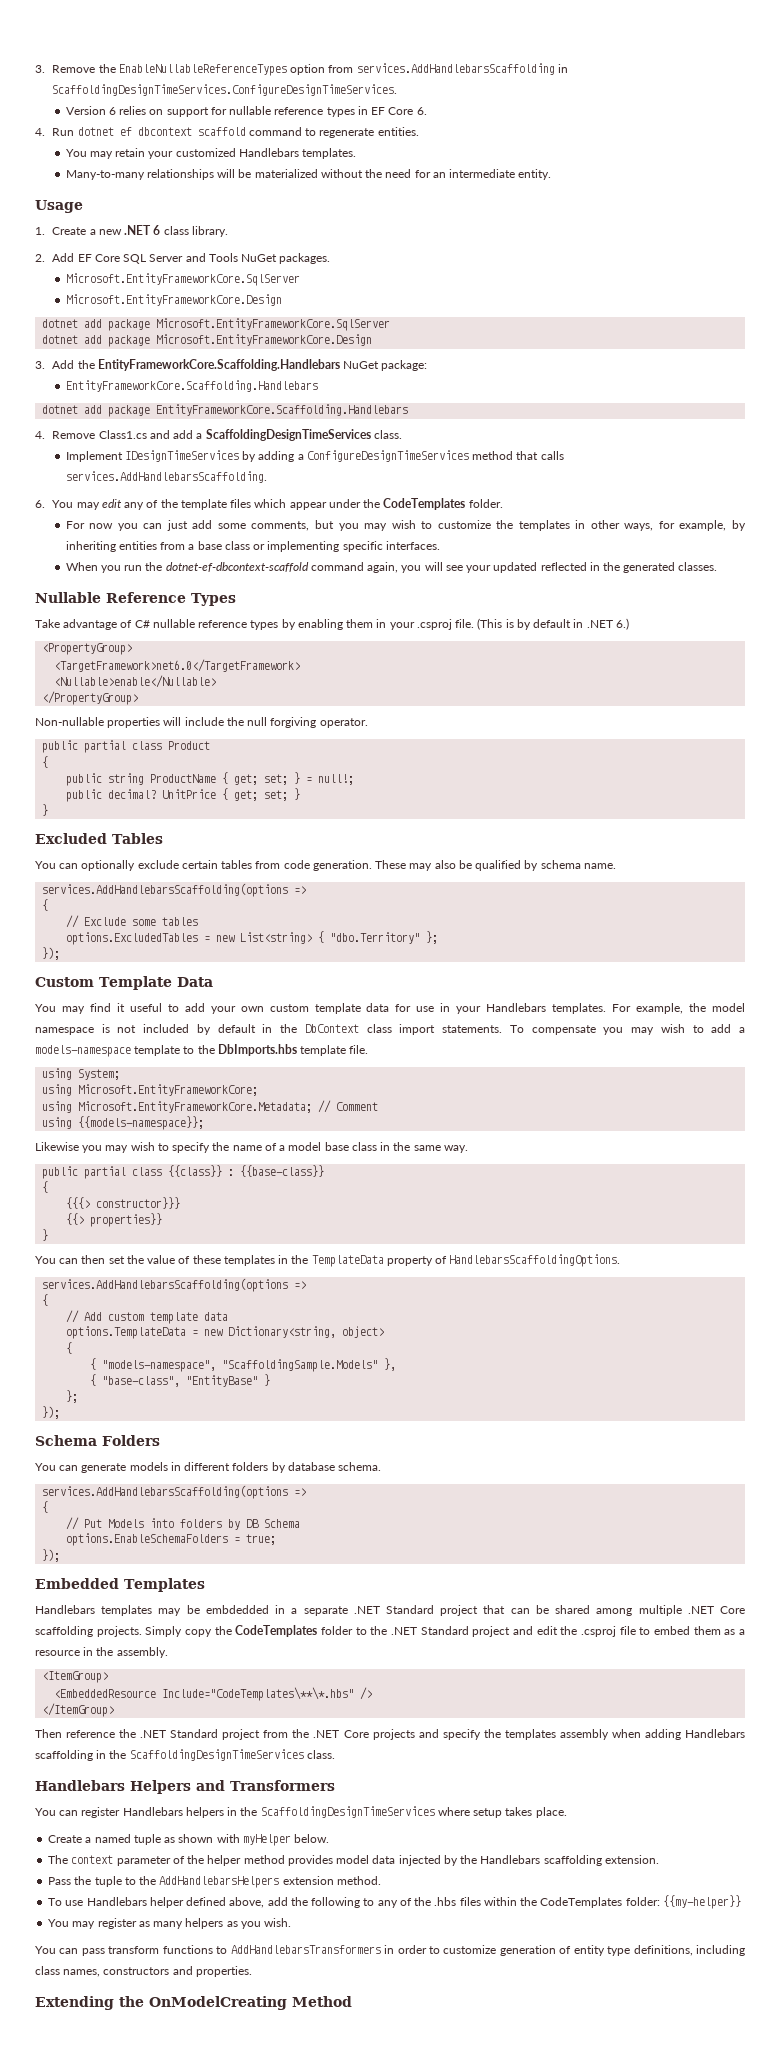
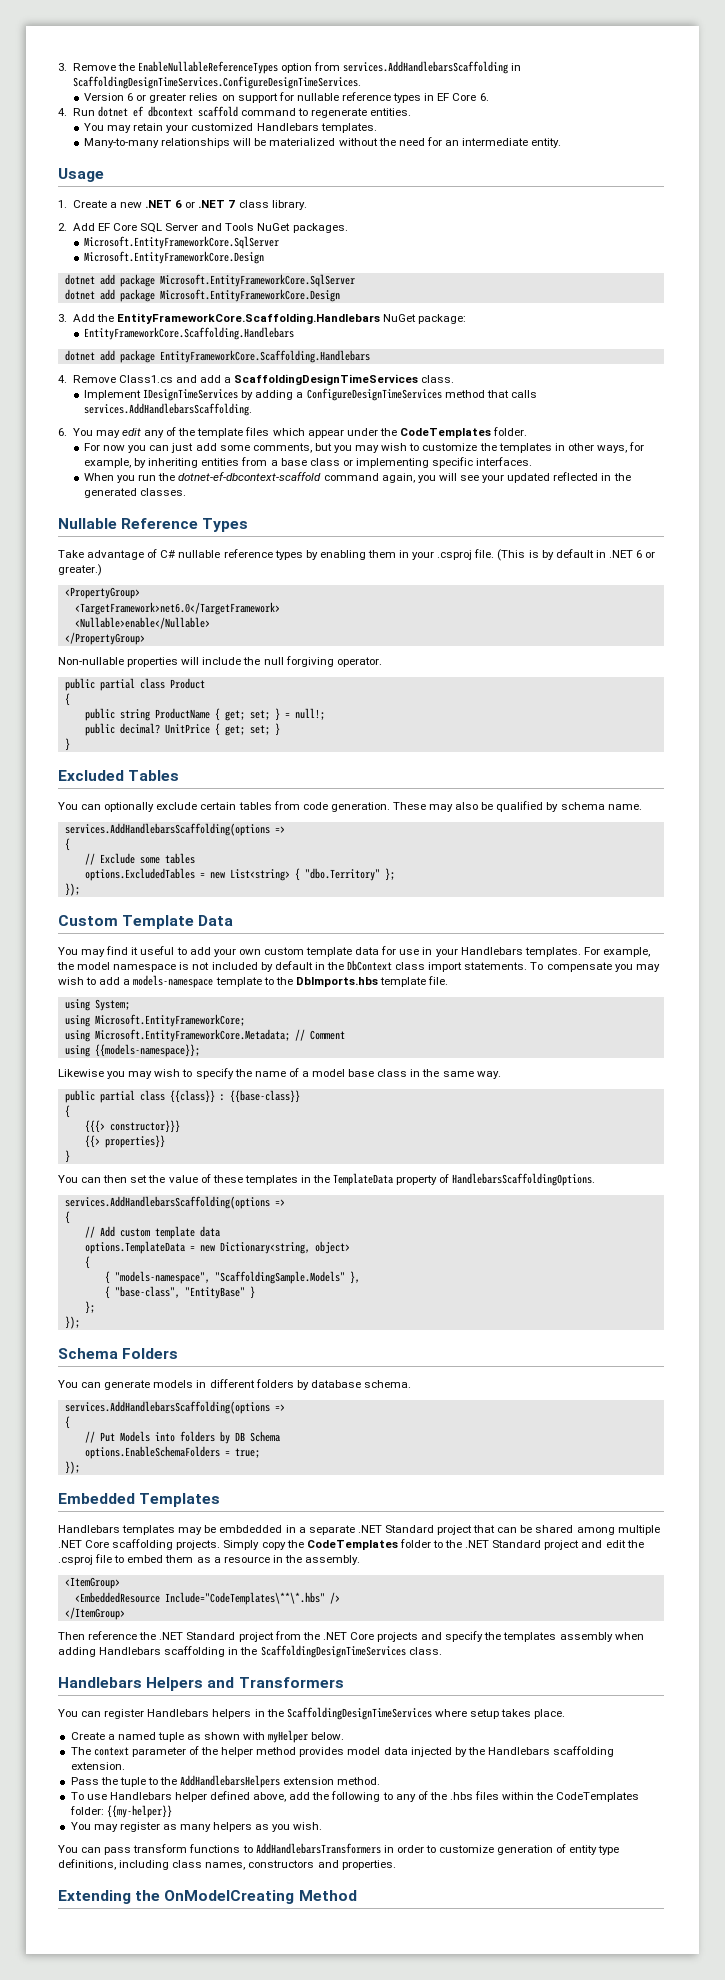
- Version 6 relies on support for nullable reference types in EF Core 6.
+ Version 6 or greater relies on support for nullable reference types in EF Core 6.
- 1. Create a new .NET 6 class library.
+ 1. Create a new .NET 6 or .NET 7 class library.
- (This is by default in .NET 6.)
+ (This is by default in .NET 6 or greater.)

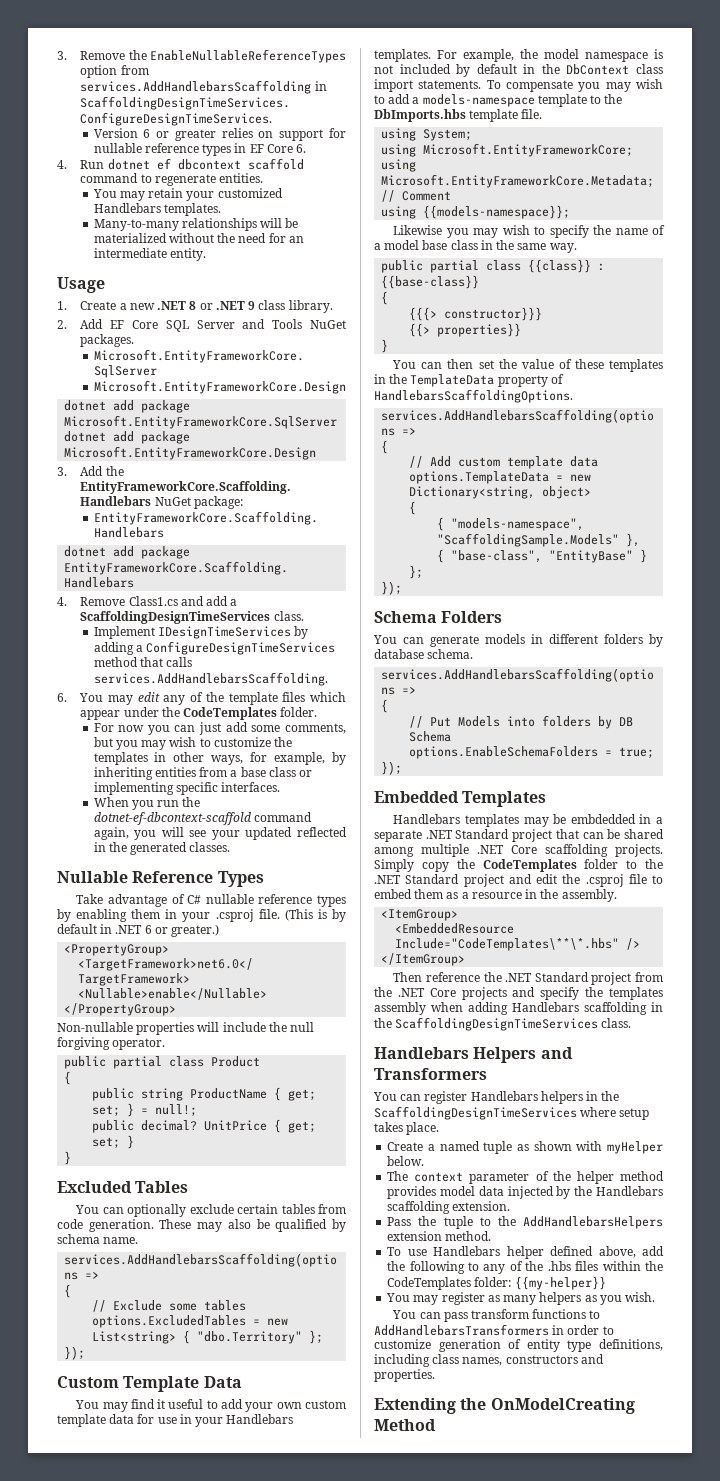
- 1. Create a new .NET 6 or .NET 7 class library.
+ 1. Create a new .NET 8 or .NET 9 class library.

